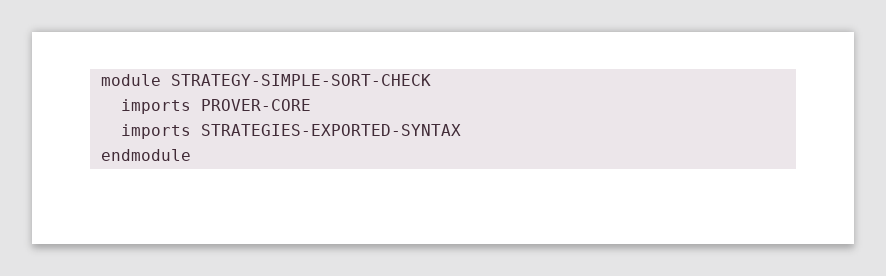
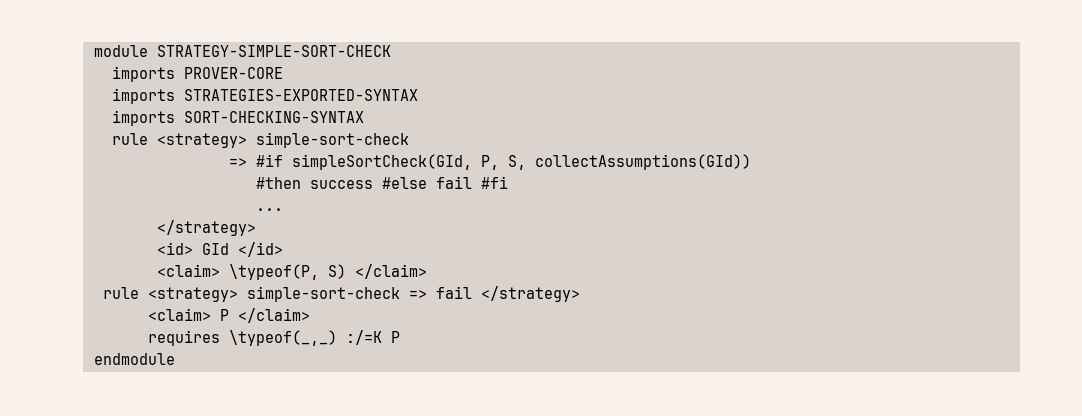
+ imports SORT-CHECKING-SYNTAX
+ rule <strategy> simple-sort-check
+ => #if simpleSortCheck(GId, P, S, collectAssumptions(GId))
+ #then success #else fail #fi
+ ...
+ </strategy>
+ <id> GId </id>
+ <claim> \typeof(P, S) </claim>
+ rule <strategy> simple-sort-check => fail </strategy>
+ <claim> P </claim>
+ requires \typeof(_,_) :/=K P

